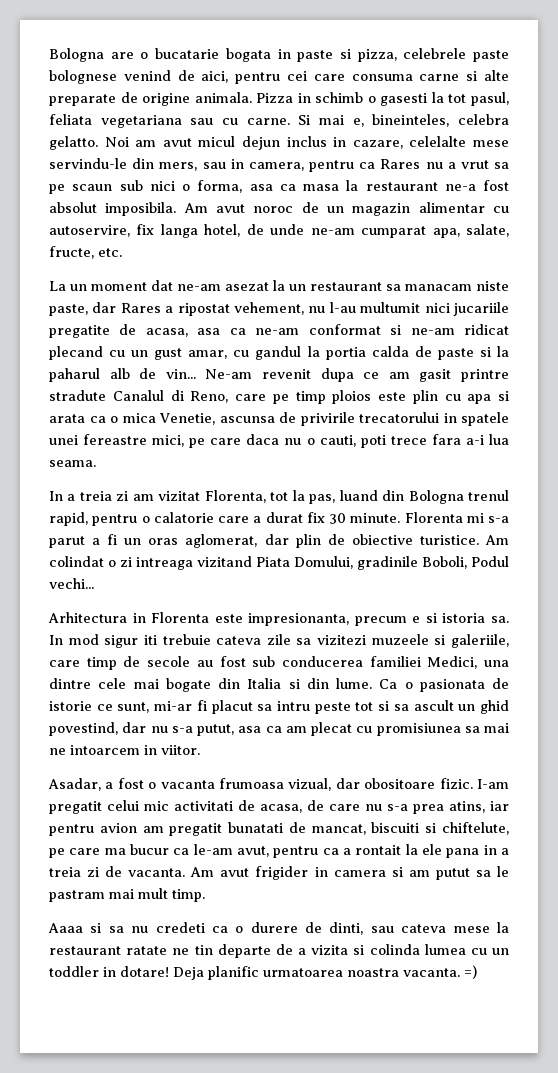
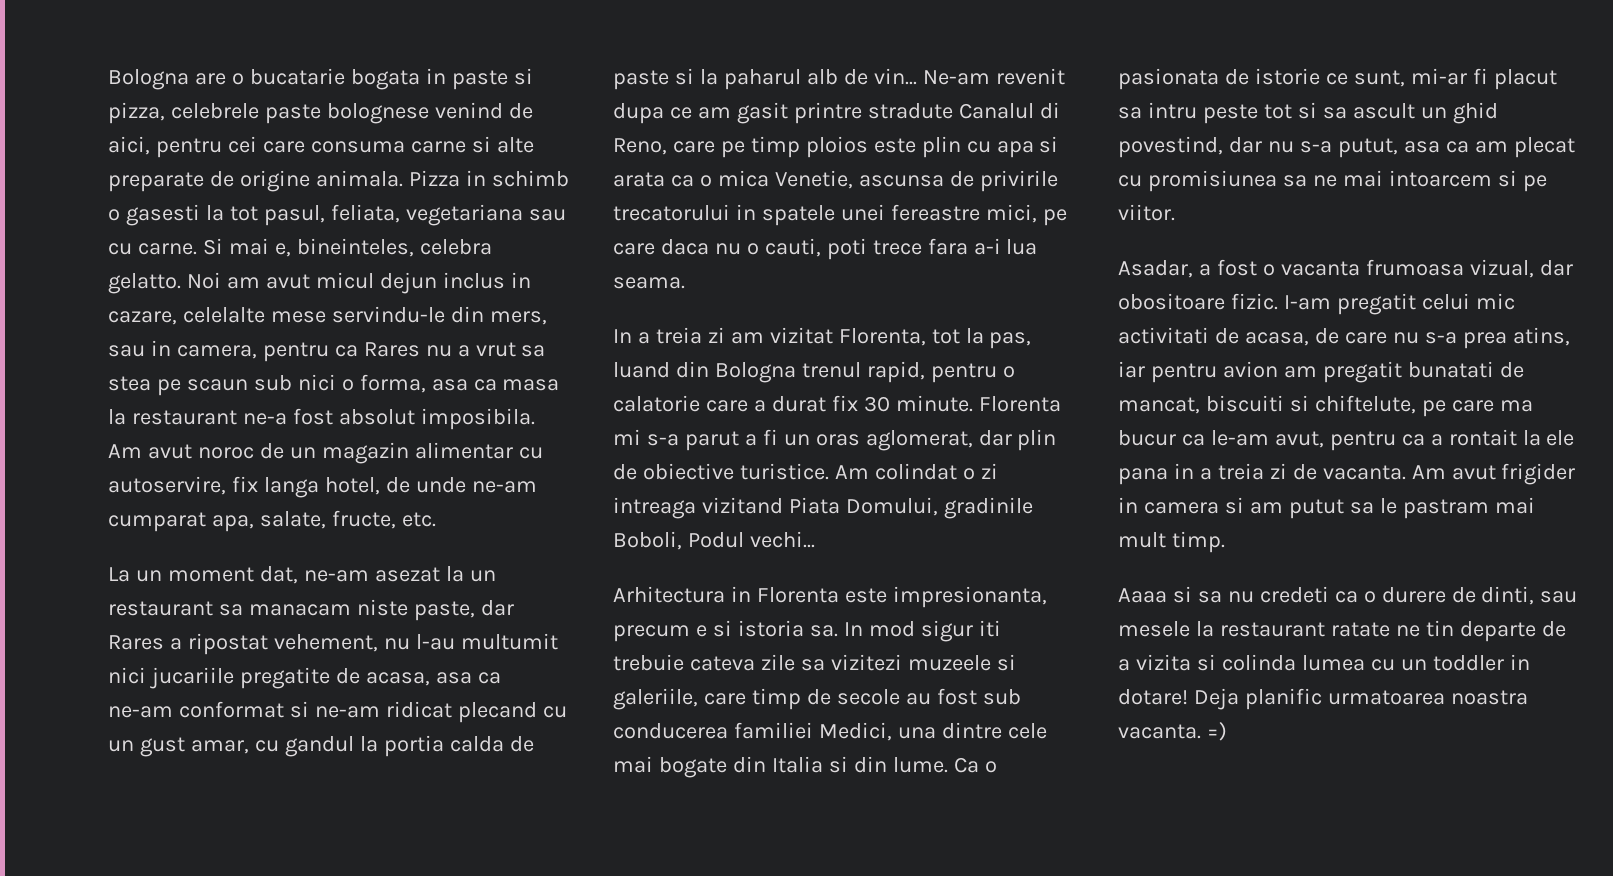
- Pizza in schimb o gasesti la tot pasul, feliata vegetariana sau cu carne.
+ Pizza in schimb o gasesti la tot pasul, feliata, vegetariana sau cu carne.
- Noi am avut micul dejun inclus in cazare, celelalte mese servindu-le din mers, sau in camera, pentru ca Rares nu a vrut sa pe scaun sub nici o forma, asa ca masa la restaurant ne-a fost absolut imposibila.
+ Noi am avut micul dejun inclus in cazare, celelalte mese servindu-le din mers, sau in camera, pentru ca Rares nu a vrut sa stea pe scaun sub nici o forma, asa ca masa la restaurant ne-a fost absolut imposibila.
- La un moment dat ne-am asezat la un restaurant sa manacam niste paste, dar Rares a ripostat vehement, nu l-au multumit nici jucariile pregatite de acasa, asa ca ne-am conformat si ne-am ridicat plecand cu un gust amar, cu gandul la portia calda de paste si la paharul alb de vin...
+ La un moment dat, ne-am asezat la un restaurant sa manacam niste paste, dar Rares a ripostat vehement, nu l-au multumit nici jucariile pregatite de acasa, asa ca ne-am conformat si ne-am ridicat plecand cu un gust amar, cu gandul la portia calda de paste si la paharul alb de vin...
- Ca o pasionata de istorie ce sunt, mi-ar fi placut sa intru peste tot si sa ascult un ghid povestind, dar nu s-a putut, asa ca am plecat cu promisiunea sa mai ne intoarcem in viitor.
+ Ca o pasionata de istorie ce sunt, mi-ar fi placut sa intru peste tot si sa ascult un ghid povestind, dar nu s-a putut, asa ca am plecat cu promisiunea sa ne mai intoarcem si pe viitor.
- Aaaa si sa nu credeti ca o durere de dinti, sau cateva mese la restaurant ratate ne tin departe de a vizita si colinda lumea cu un toddler in dotare!
+ Aaaa si sa nu credeti ca o durere de dinti, sau mesele la restaurant ratate ne tin departe de a vizita si colinda lumea cu un toddler in dotare!

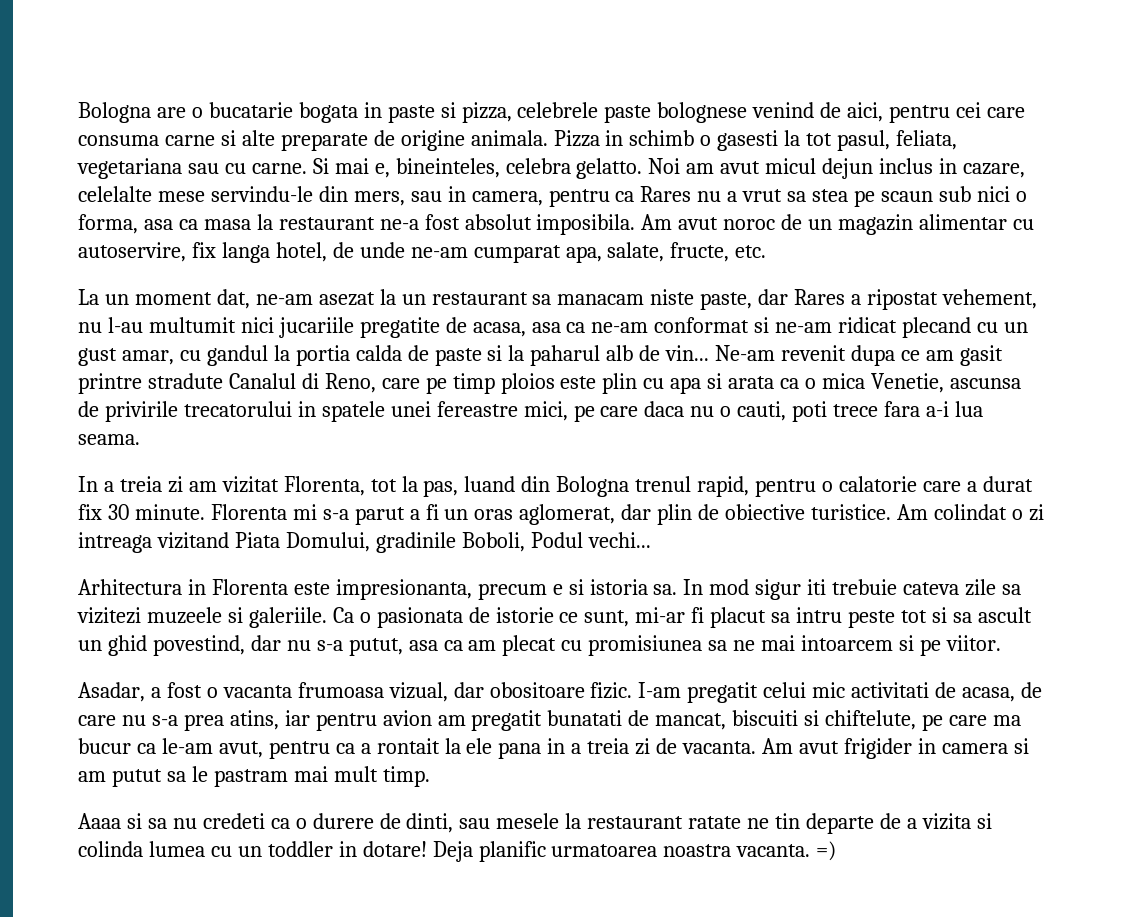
- In mod sigur iti trebuie cateva zile sa vizitezi muzeele si galeriile, care timp de secole au fost sub conducerea familiei Medici, una dintre cele mai bogate din Italia si din lume.
+ In mod sigur iti trebuie cateva zile sa vizitezi muzeele si galeriile.

